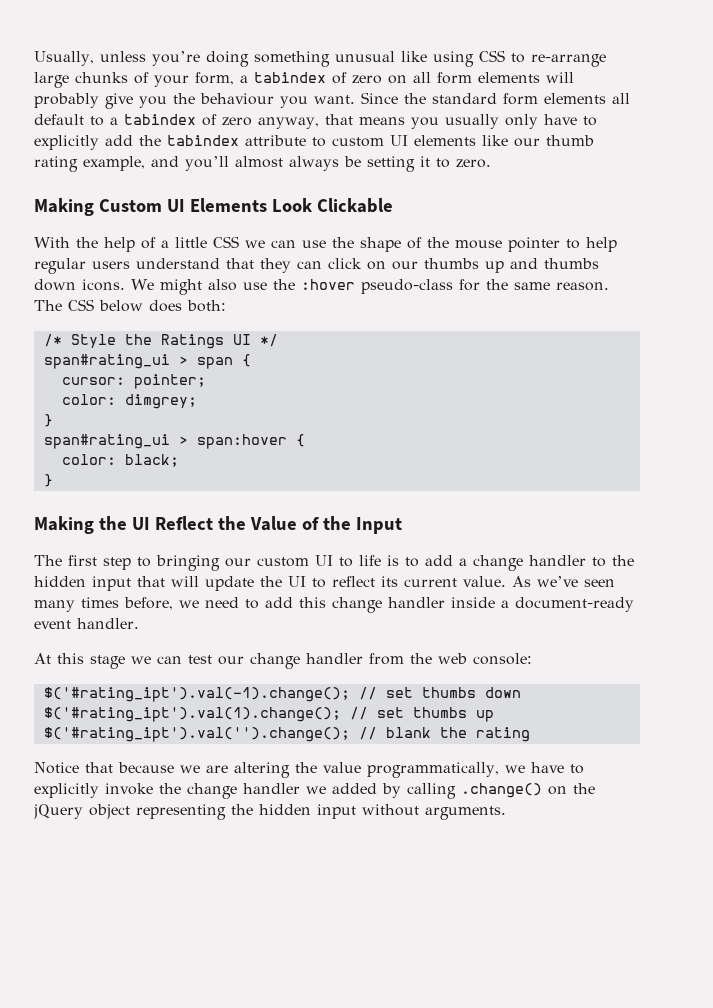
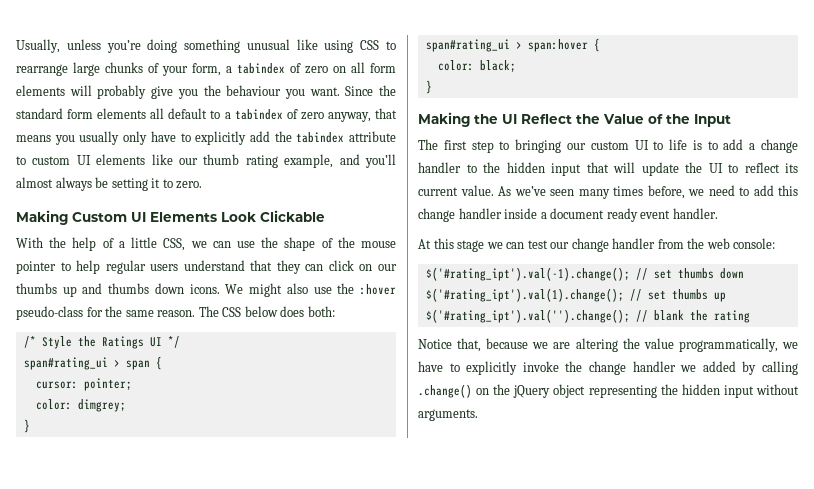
- Usually, unless you’re doing something unusual like using CSS to re-arrange large chunks of your form, a tabindex of zero on all form elements will probably give you the behaviour you want.
+ Usually, unless you’re doing something unusual like using CSS to rearrange large chunks of your form, a tabindex of zero on all form elements will probably give you the behaviour you want.
- With the help of a little CSS we can use the shape of the mouse pointer to help regular users understand that they can click on our thumbs up and thumbs down icons.
+ With the help of a little CSS, we can use the shape of the mouse pointer to help regular users understand that they can click on our thumbs up and thumbs down icons.
- As we’ve seen many times before, we need to add this change handler inside a document-ready event handler.
+ As we’ve seen many times before, we need to add this change handler inside a document ready event handler.
- Notice that because we are altering the value programmatically, we have to explicitly invoke the change handler we added by calling .change() on the jQuery object representing the hidden input without arguments.
+ Notice that, because we are altering the value programmatically, we have to explicitly invoke the change handler we added by calling .change() on the jQuery object representing the hidden input without arguments.

